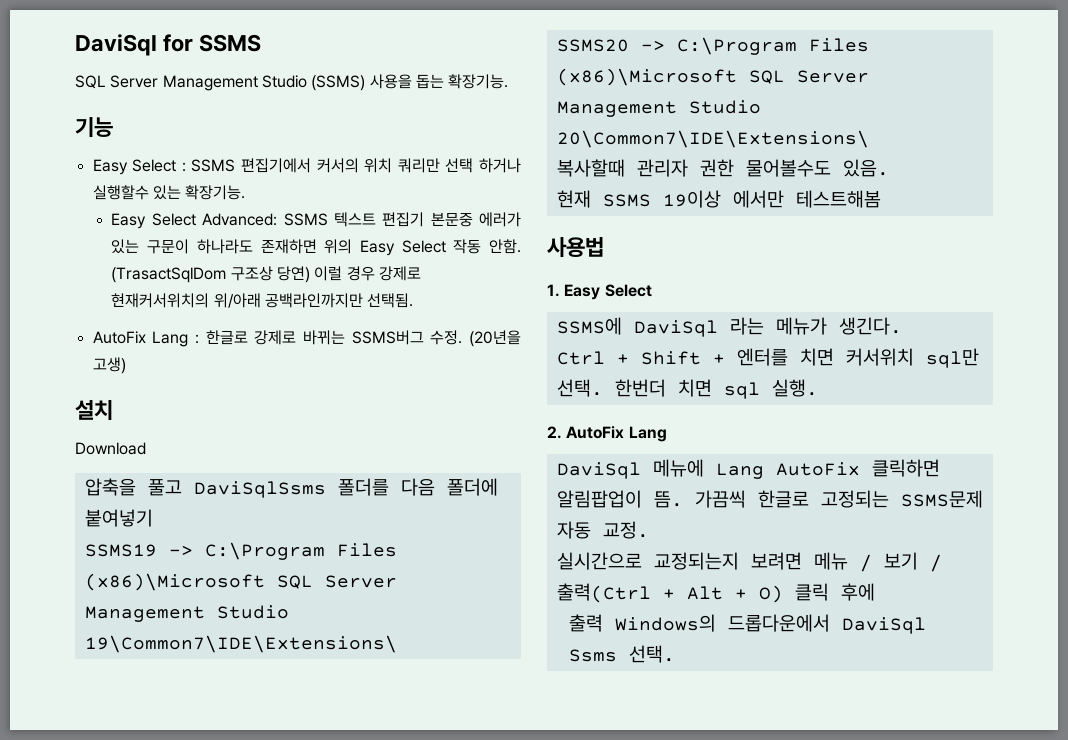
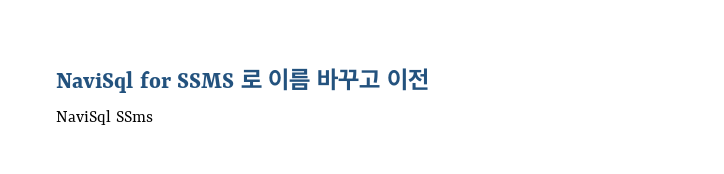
- DaviSql for SSMS
- SQL Server Management Studio (SSMS) 사용을 돕는 확장기능.
- 기능
- Easy Select : SSMS 편집기에서 커서의 위치 쿼리만 선택 하거나 실행할수 있는 확장기능.
- Easy Select Advanced: SSMS 텍스트 편집기 본문중 에러가 있는 구문이 하나라도 존재하면 위의 Easy Select 작동 안함. (TrasactSqlDom 구조상 당연) 이럴 경우 강제로 현재커서위치의 위/아래 공백라인까지만 선택됨.
- AutoFix Lang : 한글로 강제로 바뀌는 SSMS버그 수정. (20년을 고생)
- 설치
- Download
- 압축을 풀고 DaviSqlSsms 폴더를 다음 폴더에 붙여넣기
- SSMS19 -> C:\Program Files (x86)\Microsoft SQL Server Management Studio 19\Common7\IDE\Extensions\
- SSMS20 -> C:\Program Files (x86)\Microsoft SQL Server Management Studio 20\Common7\IDE\Extensions\
- 복사할때 관리자 권한 물어볼수도 있음.
- 현재 SSMS 19이상 에서만 테스트해봄
- 사용법
- 1. Easy Select
- SSMS에 DaviSql 라는 메뉴가 생긴다.
- Ctrl + Shift + 엔터를 치면 커서위치 sql만 선택. 한번더 치면 sql 실행.
- 2. AutoFix Lang
- DaviSql 메뉴에 Lang AutoFix 클릭하면 알림팝업이 뜸. 가끔씩 한글로 고정되는 SSMS문제 자동 교정.
- 실시간으로 교정되는지 보려면 메뉴 / 보기 / 출력(Ctrl + Alt + O) 클릭 후에
- 출력 Windows의 드롭다운에서 DaviSql Ssms 선택.
+ NaviSql for SSMS 로 이름 바꾸고 이전
+ NaviSql SSms

